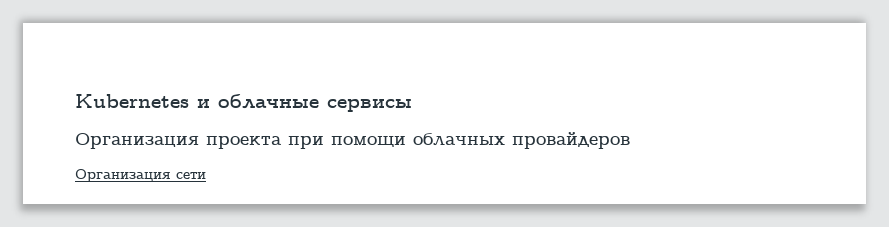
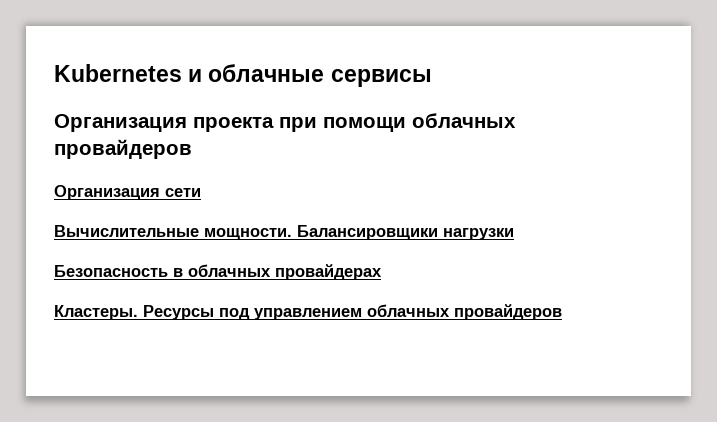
+ Вычислительные мощности. Балансировщики нагрузки
+ Безопасность в облачных провайдерах
+ Кластеры. Ресурсы под управлением облачных провайдеров

